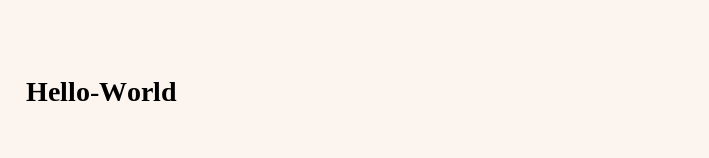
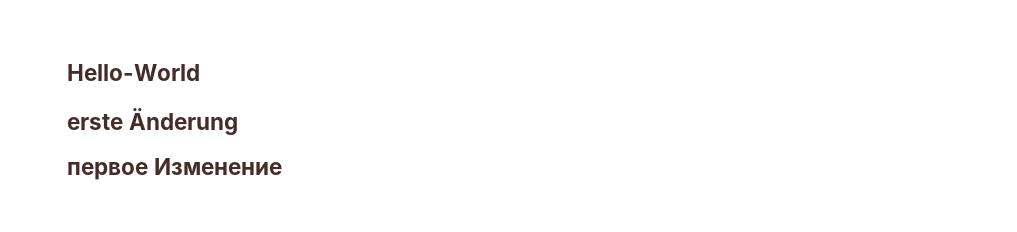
+ erste Änderung
+ первое Изменение

